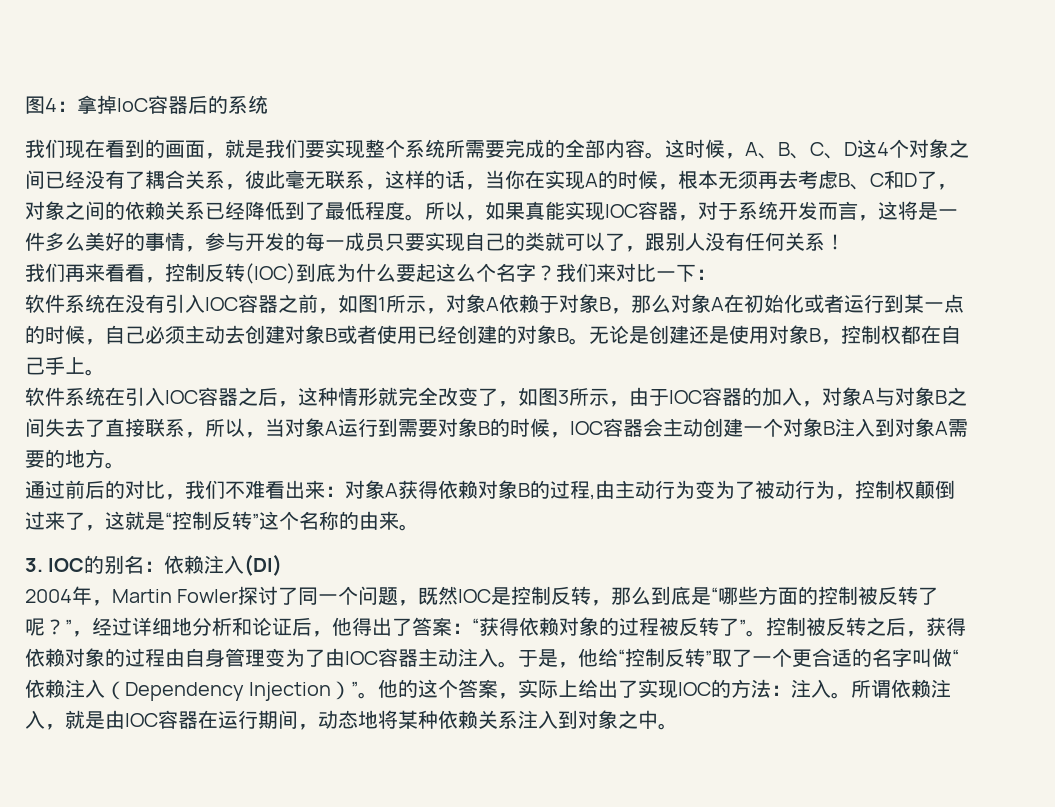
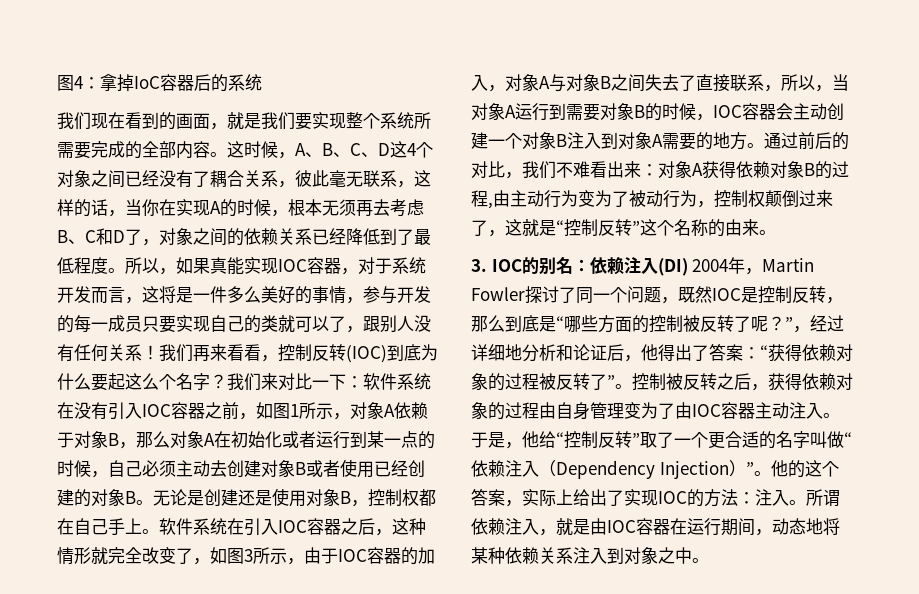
- 所以，如果真能实现IOC容器，对于系统开发而言，这将是一件多么美好的事情，参与开发的每一成员只要实现自己的类就可以了，跟别人没有任何关系！
- 我们再来看看，控制反转(IOC)到底为什么要起这么个名字？
+ 所以，如果真能实现IOC容器，对于系统开发而言，这将是一件多么美好的事情，参与开发的每一成员只要实现自己的类就可以了，跟别人没有任何关系！我们再来看看，控制反转(IOC)到底为什么要起这么个名字？
- 我们来对比一下：
- 软件系统在没有引入IOC容器之前，如图1所示，对象A依赖于对象B，那么对象A在初始化或者运行到某一点的时候，自己必须主动去创建对象B或者使用已经创建的对象B。
+ 我们来对比一下：软件系统在没有引入IOC容器之前，如图1所示，对象A依赖于对象B，那么对象A在初始化或者运行到某一点的时候，自己必须主动去创建对象B或者使用已经创建的对象B。
- 无论是创建还是使用对象B，控制权都在自己手上。
- 软件系统在引入IOC容器之后，这种情形就完全改变了，如图3所示，由于IOC容器的加入，对象A与对象B之间失去了直接联系，所以，当对象A运行到需要对象B的时候，IOC容器会主动创建一个对象B注入到对象A需要的地方。
- 通过前后的对比，我们不难看出来：
+ 无论是创建还是使用对象B，控制权都在自己手上。软件系统在引入IOC容器之后，这种情形就完全改变了，如图3所示，由于IOC容器的加入，对象A与对象B之间失去了直接联系，所以，当对象A运行到需要对象B的时候，IOC容器会主动创建一个对象B注入到对象A需要的地方。通过前后的对比，我们不难看出来：
- 3. IOC的别名：依赖注入(DI)
- 2004年，Martin Fowler探讨了同一个问题，既然IOC是控制反转，那么到底是“哪些方面的控制被反转了呢？”，经过详细地分析和论证后，他得出了答案：“获得依赖对象的过程被反转了”。
+ 3. IOC的别名：依赖注入(DI) 2004年，Martin Fowler探讨了同一个问题，既然IOC是控制反转，那么到底是“哪些方面的控制被反转了呢？”，经过详细地分析和论证后，他得出了答案：“获得依赖对象的过程被反转了”。

